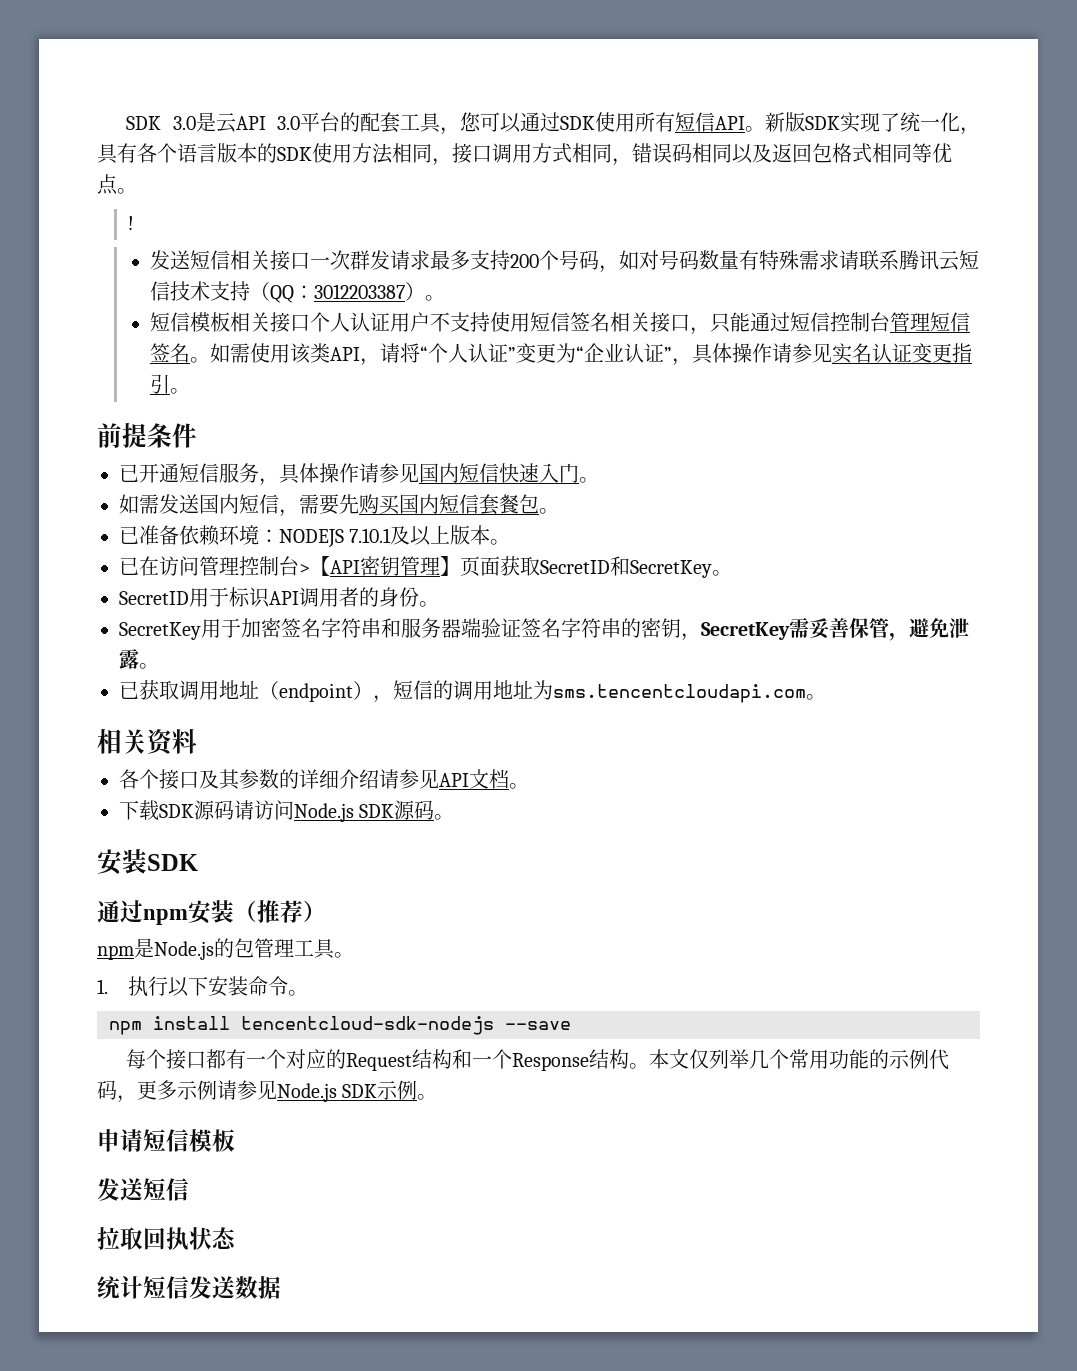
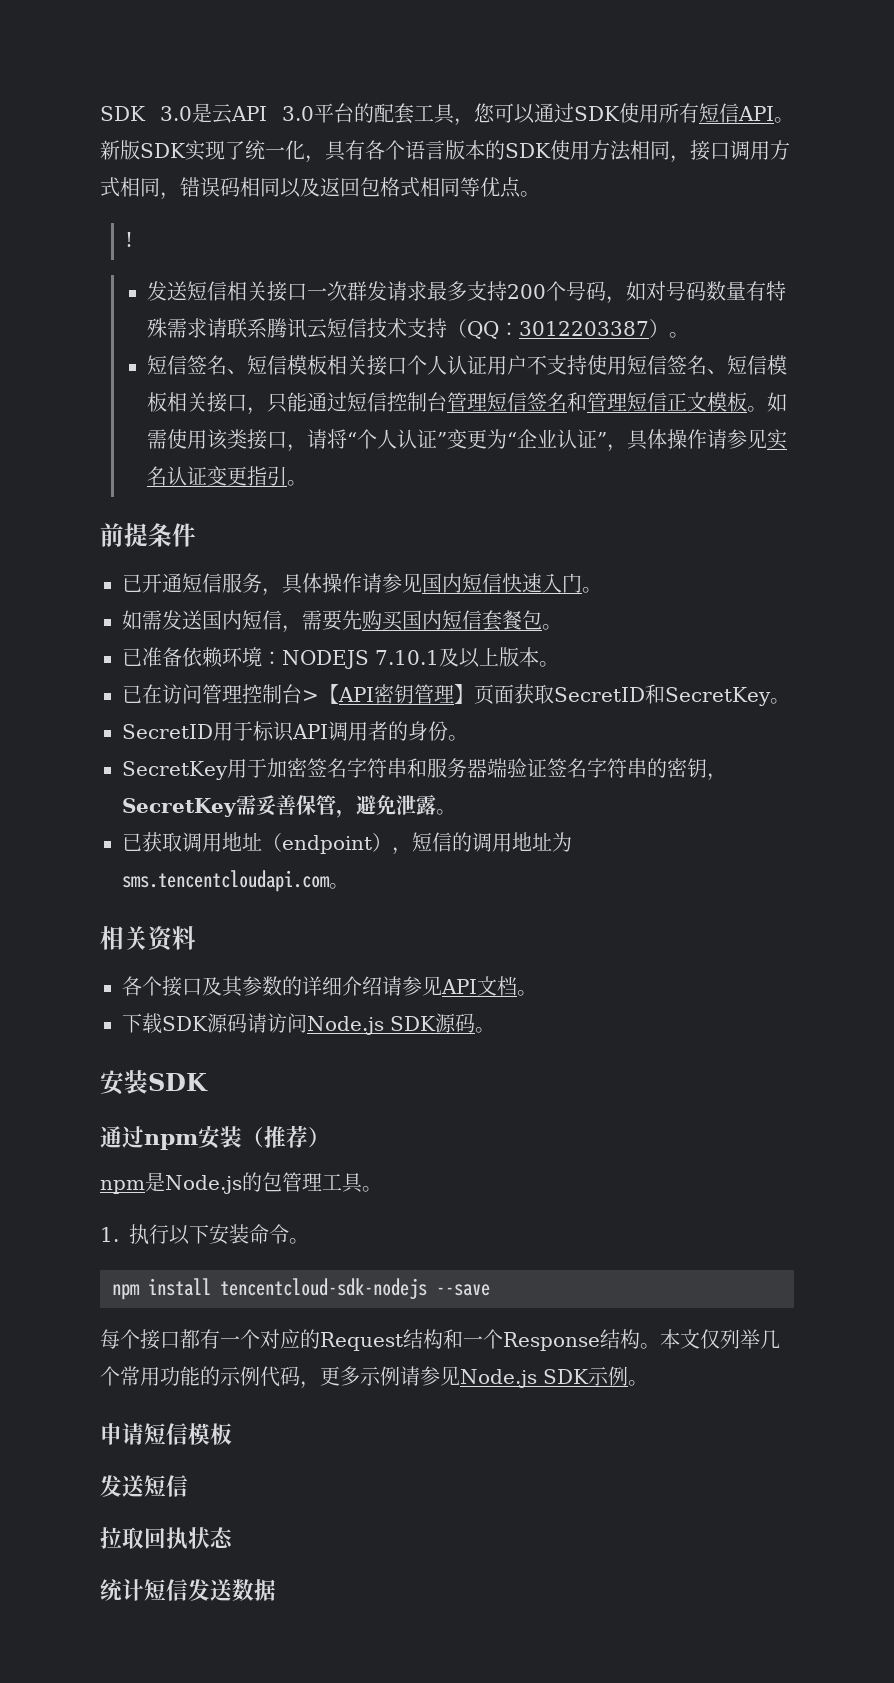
- 短信模板相关接口个人认证用户不支持使用短信签名相关接口，只能通过短信控制台管理短信签名。
+ 短信签名、短信模板相关接口个人认证用户不支持使用短信签名、短信模板相关接口，只能通过短信控制台管理短信签名和管理短信正文模板。
- 如需使用该类API，请将“个人认证”变更为“企业认证”，具体操作请参见实名认证变更指引。
+ 如需使用该类接口，请将“个人认证”变更为“企业认证”，具体操作请参见实名认证变更指引。

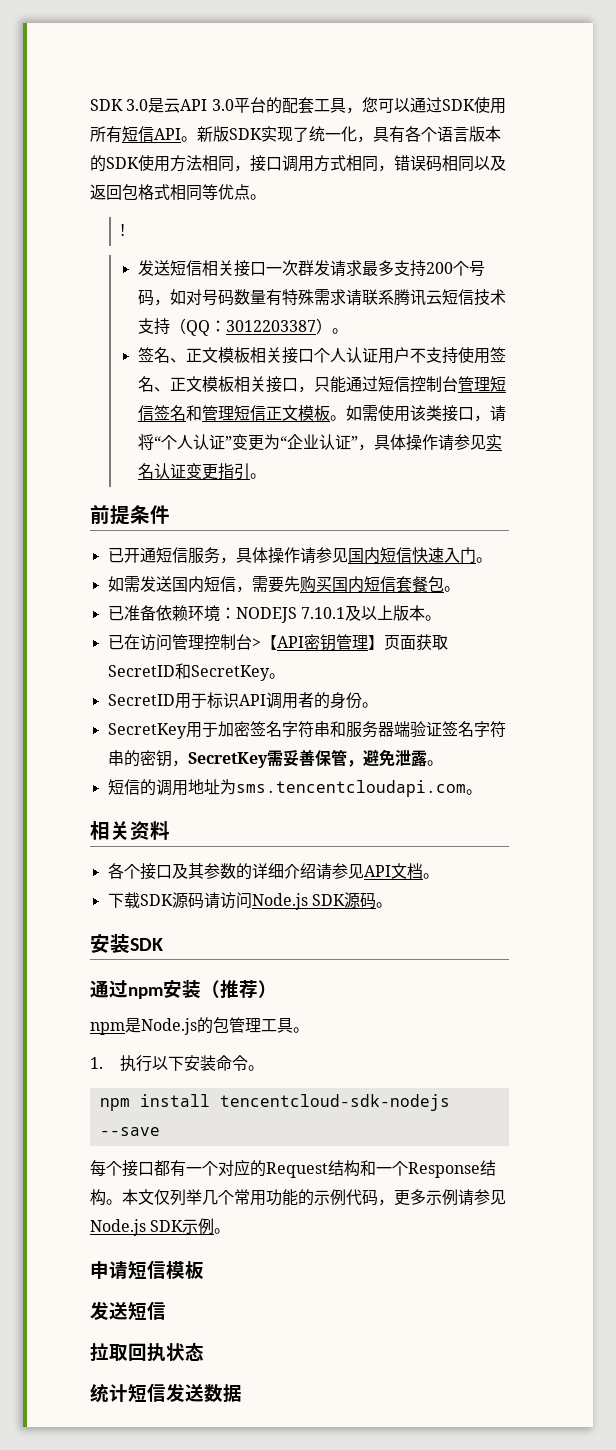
- 短信签名、短信模板相关接口个人认证用户不支持使用短信签名、短信模板相关接口，只能通过短信控制台管理短信签名和管理短信正文模板。
+ 签名、正文模板相关接口个人认证用户不支持使用签名、正文模板相关接口，只能通过短信控制台管理短信签名和管理短信正文模板。
- 已获取调用地址（endpoint），短信的调用地址为sms.tencentcloudapi.com。
+ 短信的调用地址为sms.tencentcloudapi.com。

